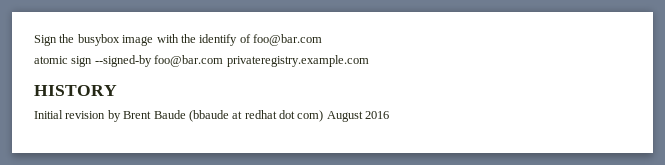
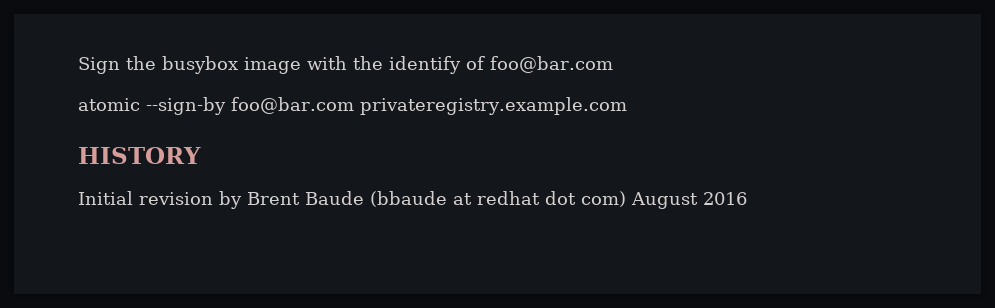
- atomic sign --signed-by foo@bar.com privateregistry.example.com
+ atomic --sign-by foo@bar.com privateregistry.example.com

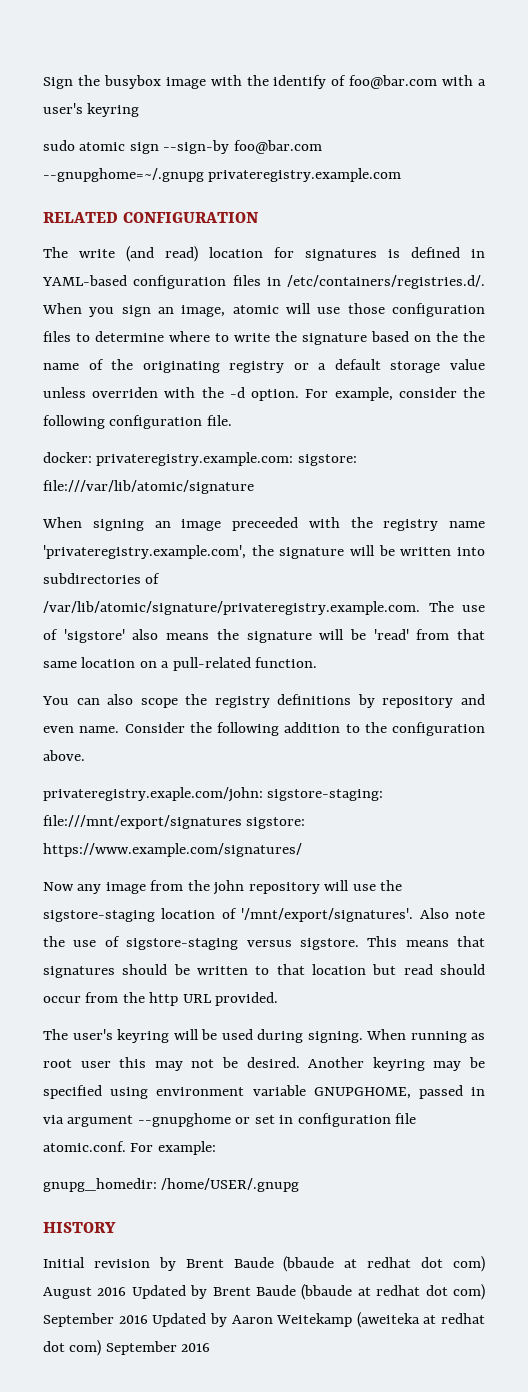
- Sign the busybox image with the identify of foo@bar.com
- atomic --sign-by foo@bar.com privateregistry.example.com
+ Sign the busybox image with the identify of foo@bar.com with a user's keyring
+ sudo atomic sign --sign-by foo@bar.com --gnupghome=~/.gnupg privateregistry.example.com
+ RELATED CONFIGURATION
+ The write (and read) location for signatures is defined in YAML-based configuration files in /etc/containers/registries.d/. When you sign an image, atomic will use those configuration files to determine where to write the signature based on the the name of the originating registry or a default storage value unless overriden with the -d option. For example, consider the following configuration file.
+ docker: privateregistry.example.com: sigstore: file:///var/lib/atomic/signature
+ When signing an image preceeded with the registry name 'privateregistry.example.com', the signature will be written into subdirectories of /var/lib/atomic/signature/privateregistry.example.com. The use of 'sigstore' also means the signature will be 'read' from that same location on a pull-related function.
+ You can also scope the registry definitions by repository and even name. Consider the following addition to the configuration above.
+ privateregistry.exaple.com/john: sigstore-staging: file:///mnt/export/signatures sigstore: https://www.example.com/signatures/
+ Now any image from the john repository will use the sigstore-staging location of '/mnt/export/signatures'. Also note the use of sigstore-staging versus sigstore. This means that signatures should be written to that location but read should occur from the http URL provided.
+ The user's keyring will be used during signing. When running as root user this may not be desired. Another keyring may be specified using environment variable GNUPGHOME, passed in via argument --gnupghome or set in configuration file atomic.conf. For example:
+ gnupg_homedir: /home/USER/.gnupg
- Initial revision by Brent Baude (bbaude at redhat dot com) August 2016
+ Initial revision by Brent Baude (bbaude at redhat dot com) August 2016 Updated by Brent Baude (bbaude at redhat dot com) September 2016 Updated by Aaron Weitekamp (aweiteka at redhat dot com) September 2016

